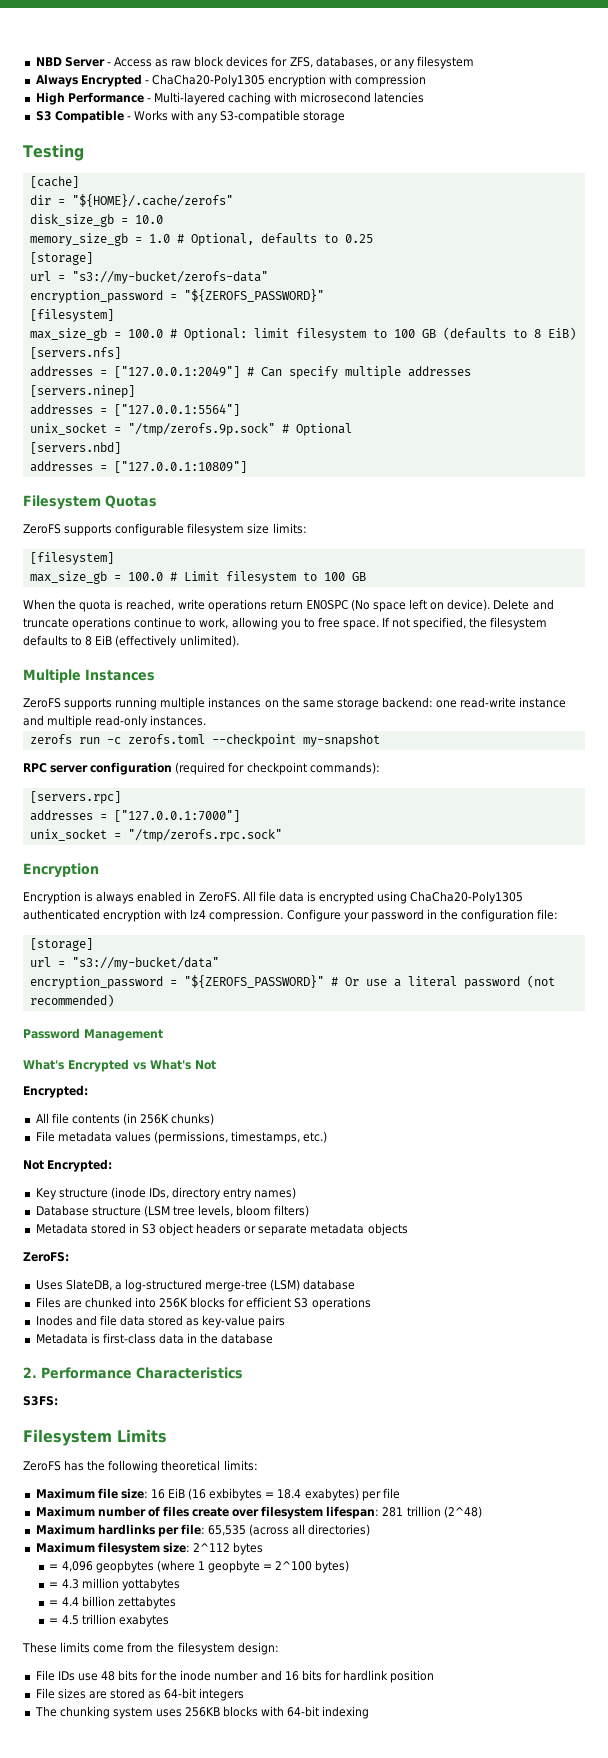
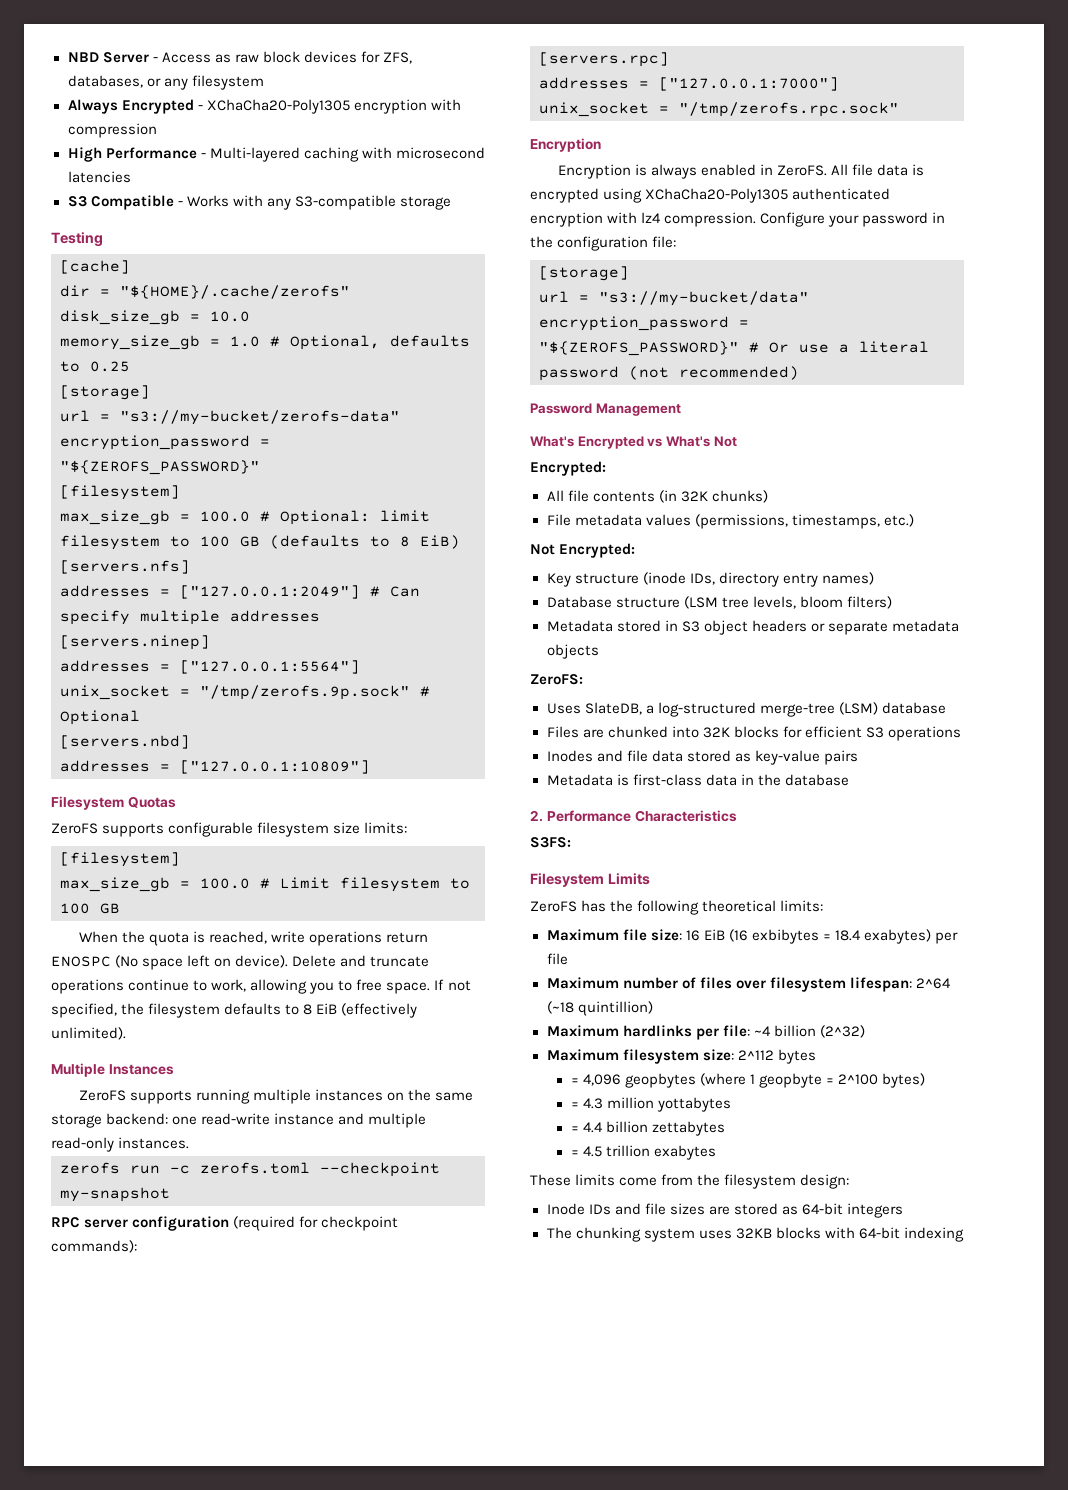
- Always Encrypted - ChaCha20-Poly1305 encryption with compression
+ Always Encrypted - XChaCha20-Poly1305 encryption with compression
- All file data is encrypted using ChaCha20-Poly1305 authenticated encryption with lz4 compression.
+ All file data is encrypted using XChaCha20-Poly1305 authenticated encryption with lz4 compression.
- All file contents (in 256K chunks)
+ All file contents (in 32K chunks)
- Files are chunked into 256K blocks for efficient S3 operations
+ Files are chunked into 32K blocks for efficient S3 operations
- Maximum number of files create over filesystem lifespan: 281 trillion (2^48)
+ Maximum number of files over filesystem lifespan: 2^64 (~18 quintillion)
- Maximum hardlinks per file: 65,535 (across all directories)
+ Maximum hardlinks per file: ~4 billion (2^32)
- File IDs use 48 bits for the inode number and 16 bits for hardlink position
- File sizes are stored as 64-bit integers
+ Inode IDs and file sizes are stored as 64-bit integers
- The chunking system uses 256KB blocks with 64-bit indexing
+ The chunking system uses 32KB blocks with 64-bit indexing

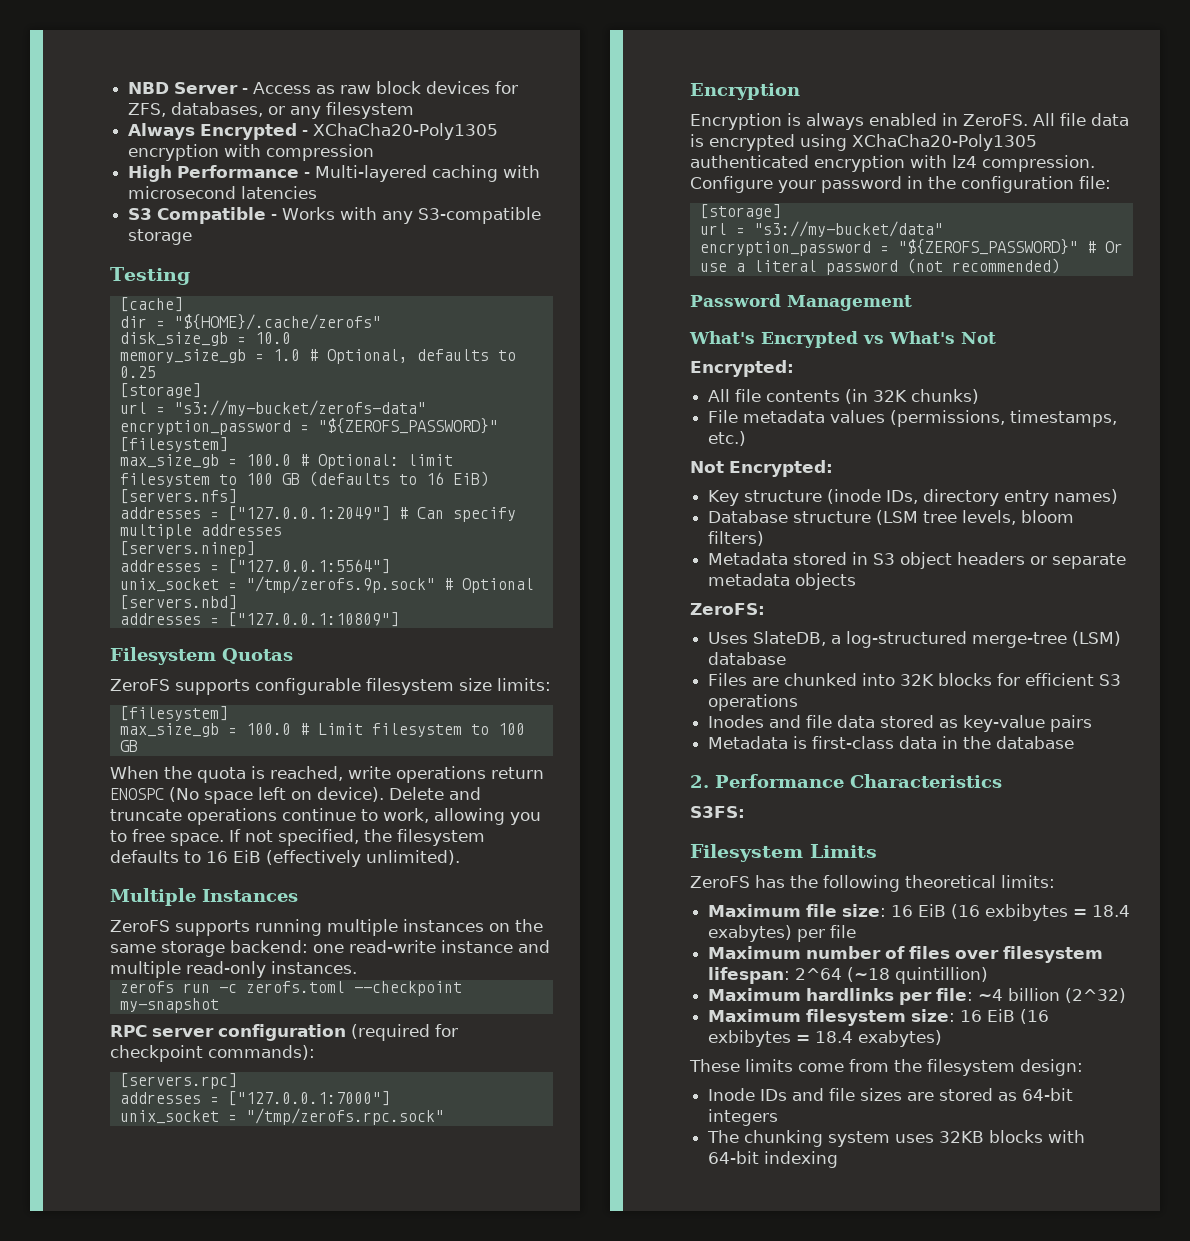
- max_size_gb = 100.0 # Optional: limit filesystem to 100 GB (defaults to 8 EiB)
+ max_size_gb = 100.0 # Optional: limit filesystem to 100 GB (defaults to 16 EiB)
- If not specified, the filesystem defaults to 8 EiB (effectively unlimited).
+ If not specified, the filesystem defaults to 16 EiB (effectively unlimited).
- Maximum filesystem size: 2^112 bytes
- = 4,096 geopbytes (where 1 geopbyte = 2^100 bytes)
- = 4.3 million yottabytes
- = 4.4 billion zettabytes
- = 4.5 trillion exabytes
+ Maximum filesystem size: 16 EiB (16 exbibytes = 18.4 exabytes)

